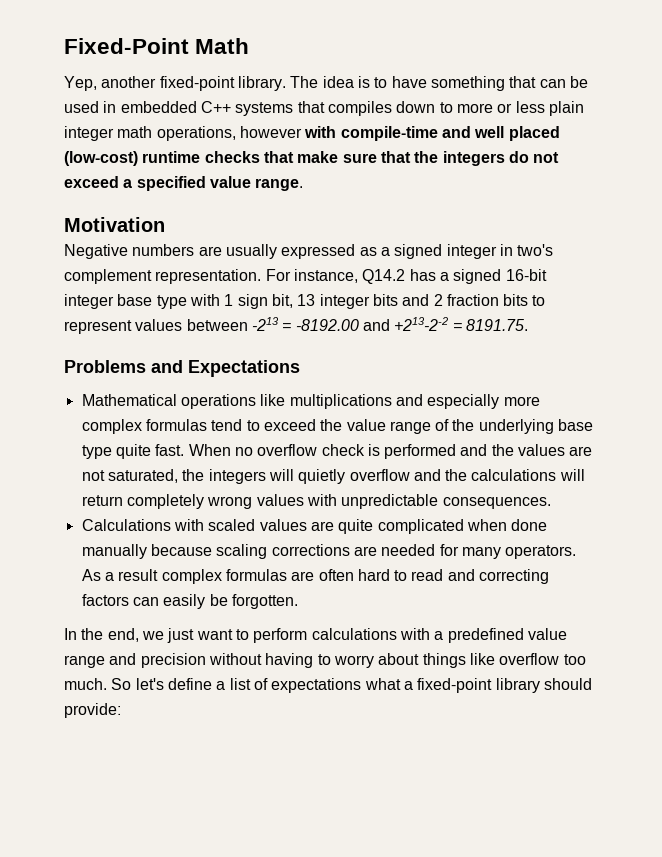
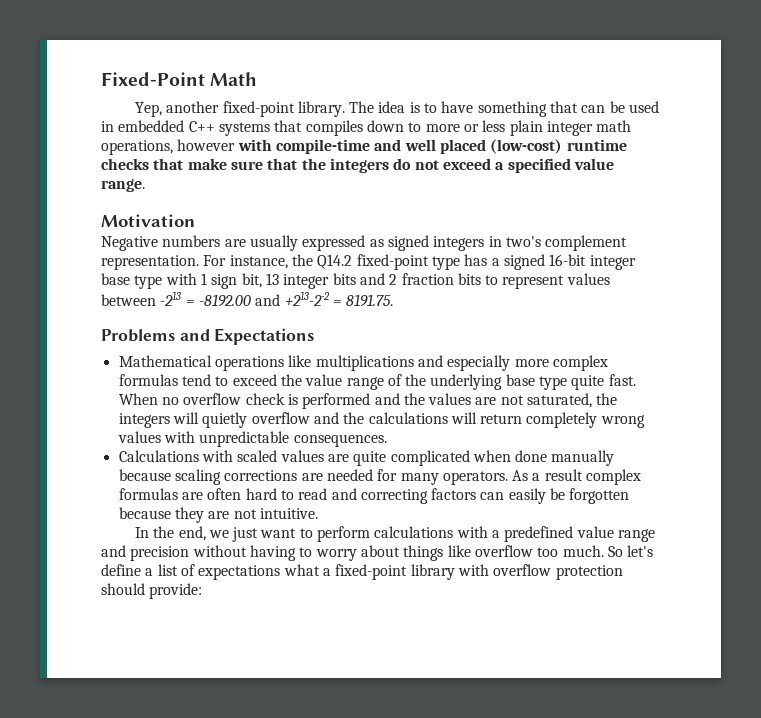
- Negative numbers are usually expressed as a signed integer in two's complement representation.
+ Negative numbers are usually expressed as signed integers in two's complement representation.
- For instance, Q14.2 has a signed 16-bit integer base type with 1 sign bit, 13 integer bits and 2 fraction bits to represent values between -213 = -8192.00 and +213-2-2 = 8191.75.
+ For instance, the Q14.2 fixed-point type has a signed 16-bit integer base type with 1 sign bit, 13 integer bits and 2 fraction bits to represent values between -213 = -8192.00 and +213-2-2 = 8191.75.
- As a result complex formulas are often hard to read and correcting factors can easily be forgotten.
+ As a result complex formulas are often hard to read and correcting factors can easily be forgotten because they are not intuitive.
- So let's define a list of expectations what a fixed-point library should provide:
+ So let's define a list of expectations what a fixed-point library with overflow protection should provide:

